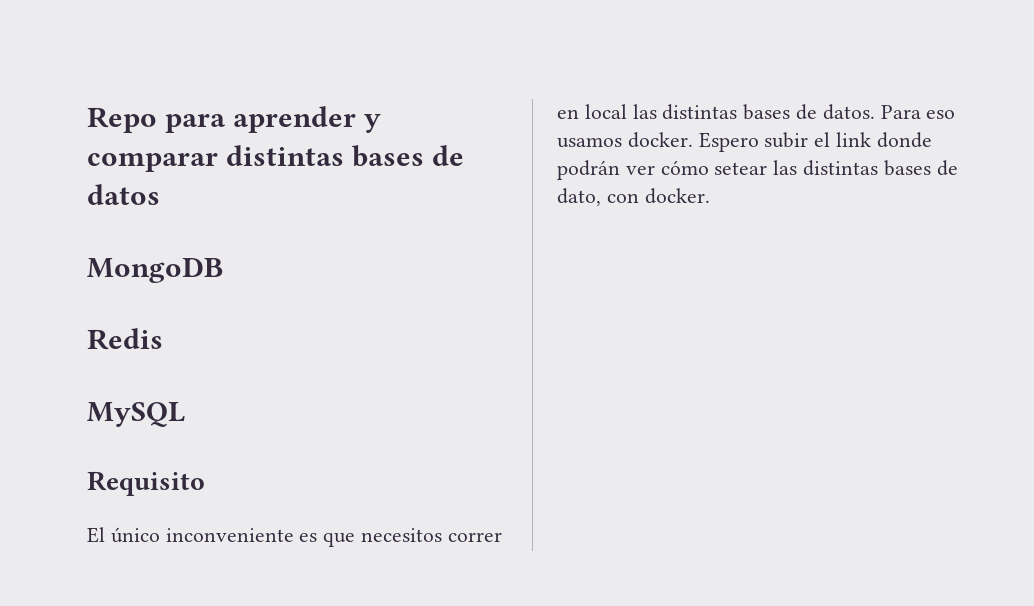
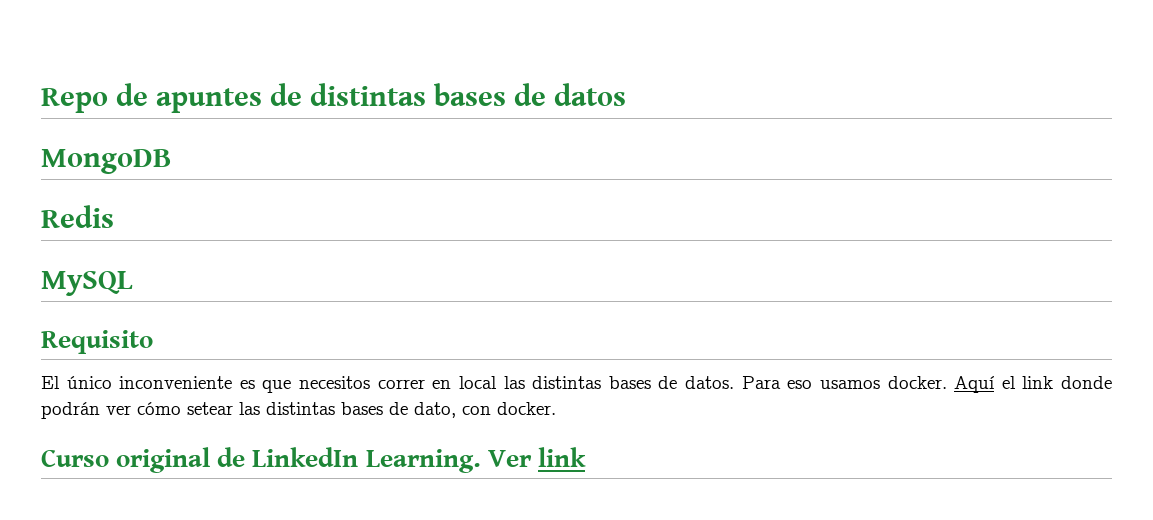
- Repo para aprender y comparar distintas bases de datos
+ Repo de apuntes de distintas bases de datos
- Espero subir el link donde podrán ver cómo setear las distintas bases de dato, con docker.
+ Aquí el link donde podrán ver cómo setear las distintas bases de dato, con docker.
+ Curso original de LinkedIn Learning. Ver link

